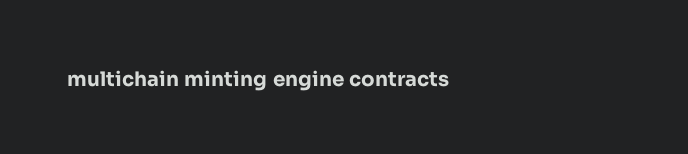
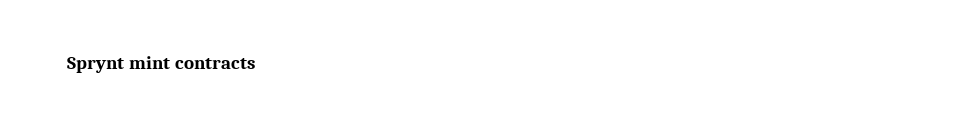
- multichain minting engine contracts
+ Sprynt mint contracts

